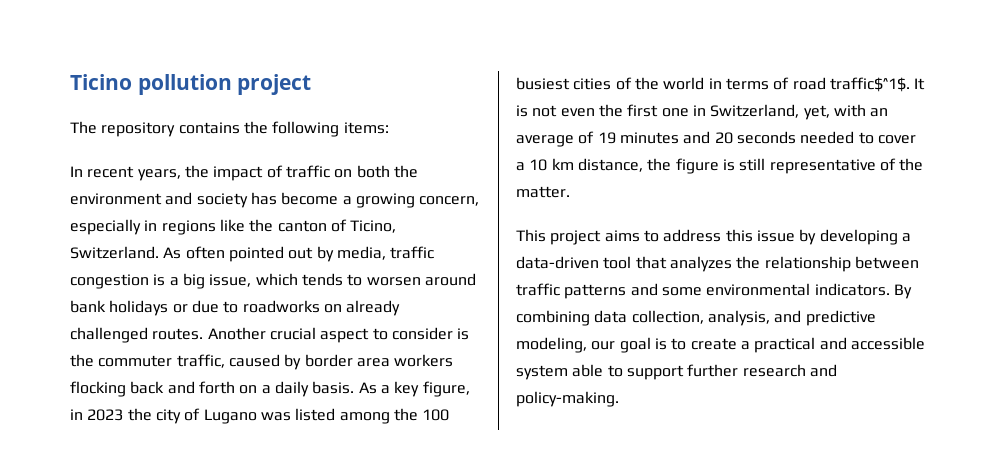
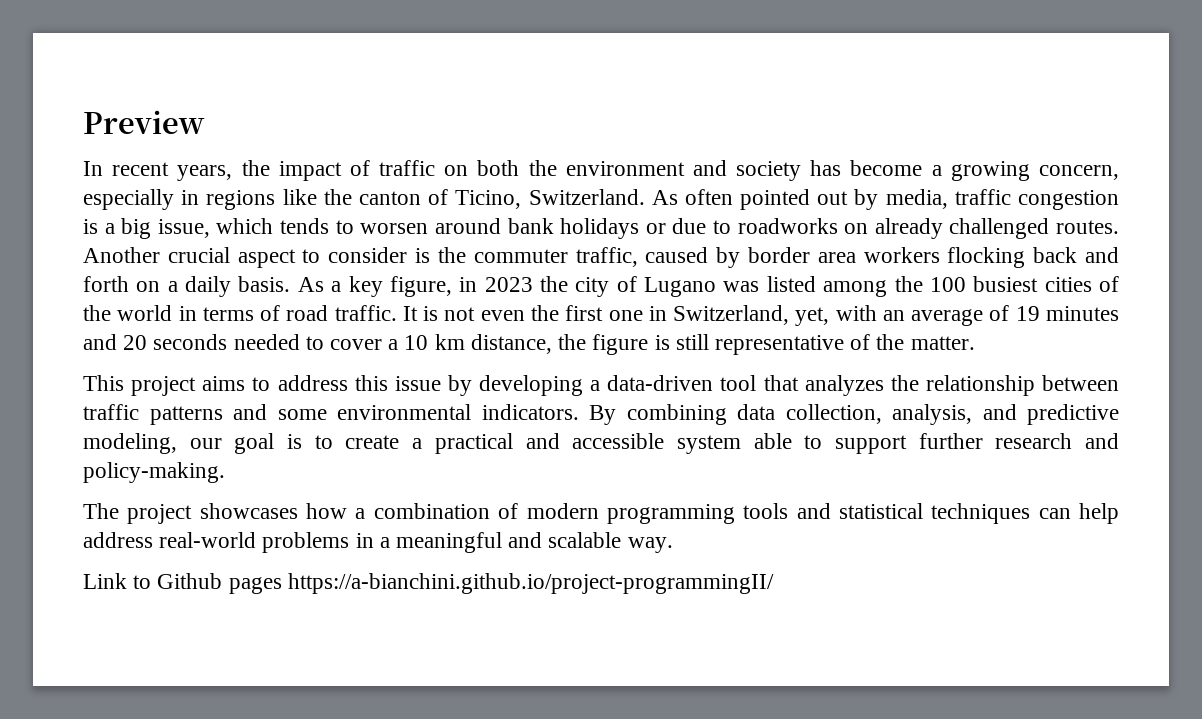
- Ticino pollution project
- The repository contains the following items:
+ Preview
- As a key figure, in 2023 the city of Lugano was listed among the 100 busiest cities of the world in terms of road traffic$^1$.
+ As a key figure, in 2023 the city of Lugano was listed among the 100 busiest cities of the world in terms of road traffic.
+ The project showcases how a combination of modern programming tools and statistical techniques can help address real-world problems in a meaningful and scalable way.
+ Link to Github pages https://a-bianchini.github.io/project-programmingII/

